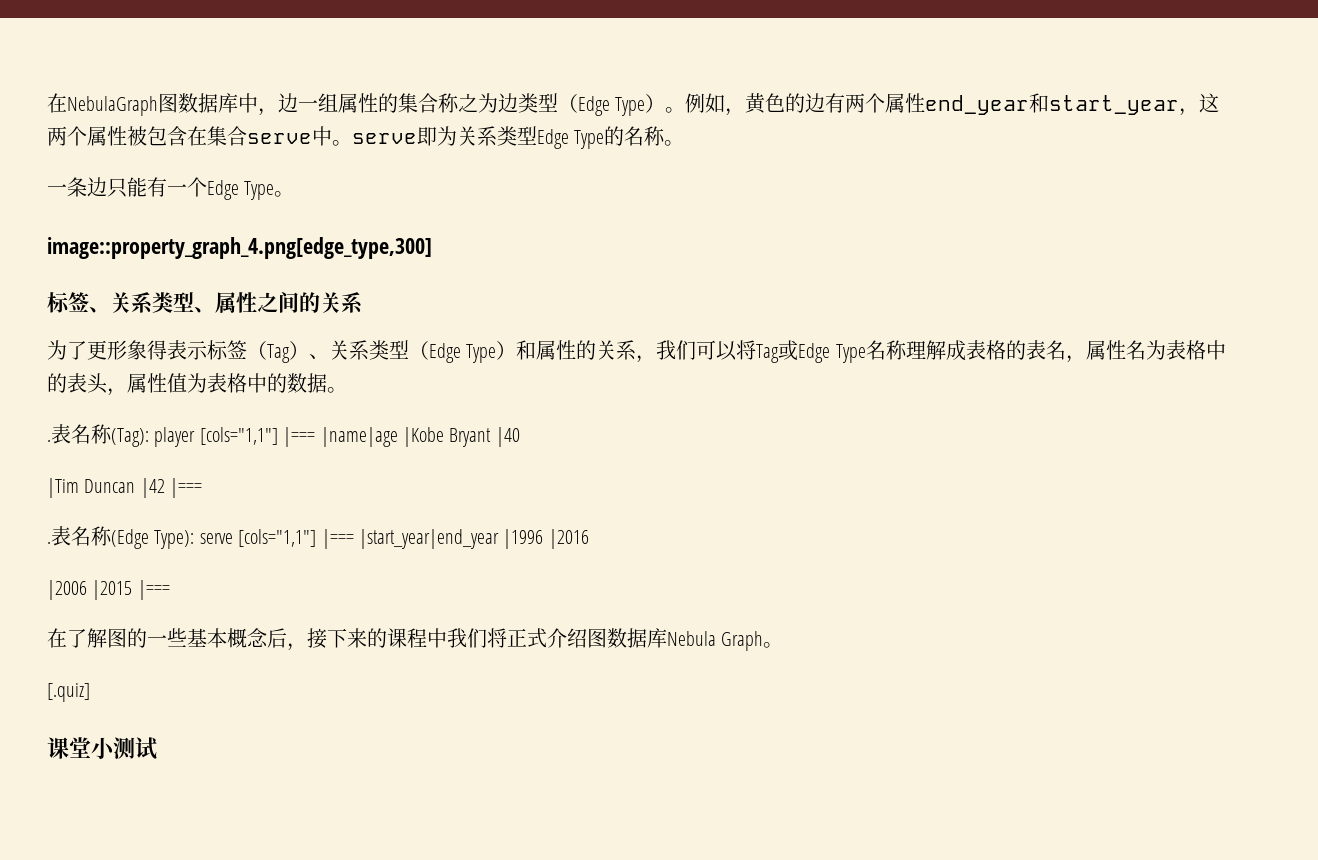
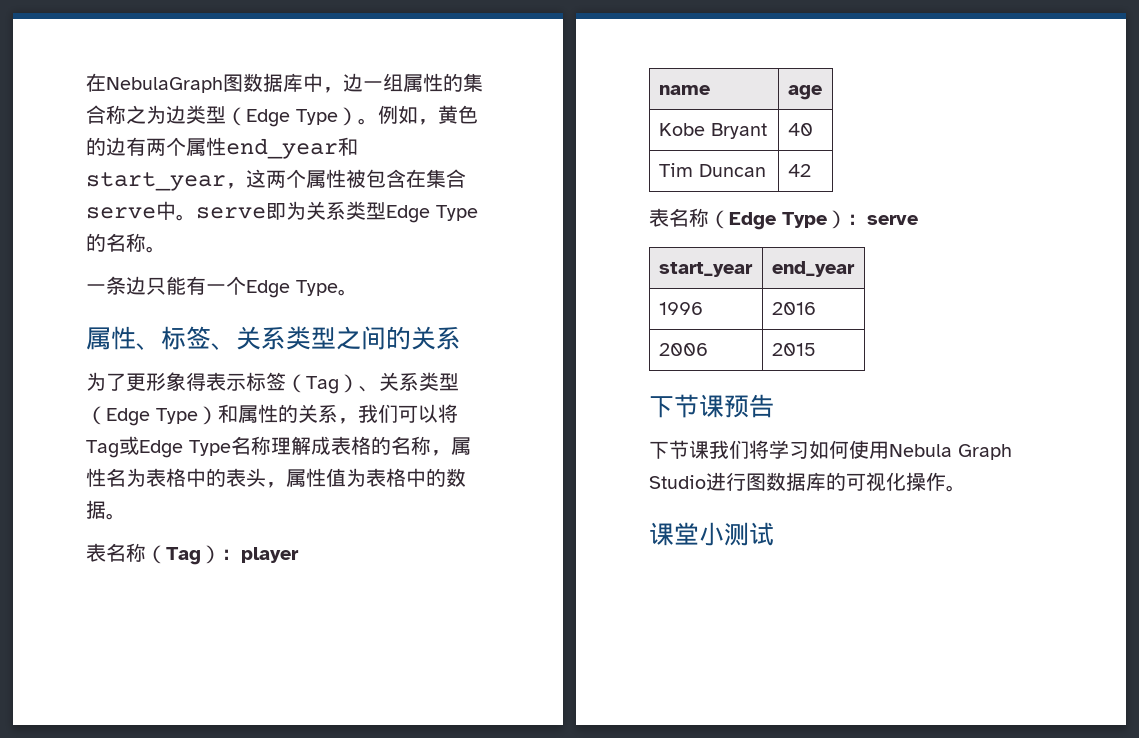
- image::property_graph_4.png[edge_type,300]
- 标签、关系类型、属性之间的关系
+ 属性、标签、关系类型之间的关系
- 为了更形象得表示标签（Tag）、关系类型（Edge Type）和属性的关系，我们可以将Tag或Edge Type名称理解成表格的表名，属性名为表格中的表头，属性值为表格中的数据。
+ 为了更形象得表示标签（Tag）、关系类型（Edge Type）和属性的关系，我们可以将Tag或Edge Type名称理解成表格的名称，属性名为表格中的表头，属性值为表格中的数据。
- .表名称(Tag): player [cols="1,1"] |=== |name|age |Kobe Bryant |40
- |Tim Duncan |42 |===
- .表名称(Edge Type): serve [cols="1,1"] |=== |start_year|end_year |1996 |2016
- |2006 |2015 |===
- 在了解图的一些基本概念后，接下来的课程中我们将正式介绍图数据库Nebula Graph。
- [.quiz]
+ 表名称（Tag）：player
+ name | age
+ Kobe Bryant | 40
+ Tim Duncan | 42
+ 表名称（Edge Type）：serve
+ start_year | end_year
+ 1996 | 2016
+ 2006 | 2015
+ 下节课预告
+ 下节课我们将学习如何使用Nebula Graph Studio进行图数据库的可视化操作。

